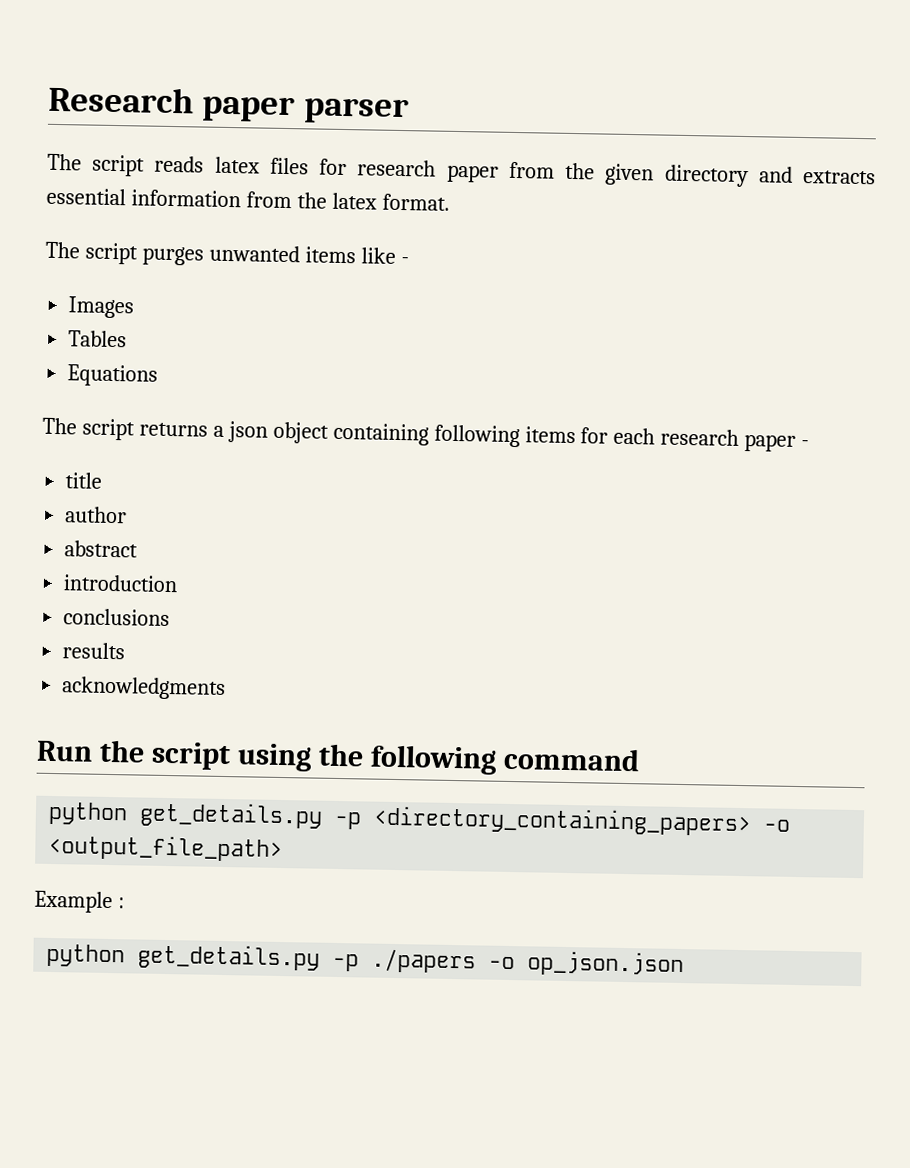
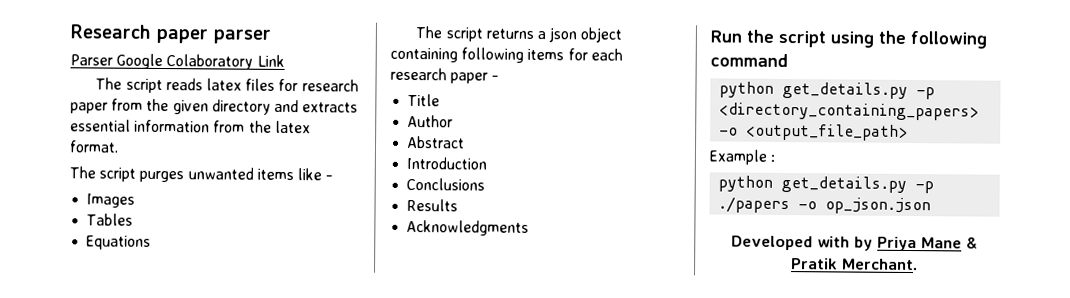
+ Parser Google Colaboratory Link
- title
- author
- abstract
- introduction
- conclusions
- results
- acknowledgments
+ Title
+ Author
+ Abstract
+ Introduction
+ Conclusions
+ Results
+ Acknowledgments
+ Developed with by Priya Mane & Pratik Merchant.

